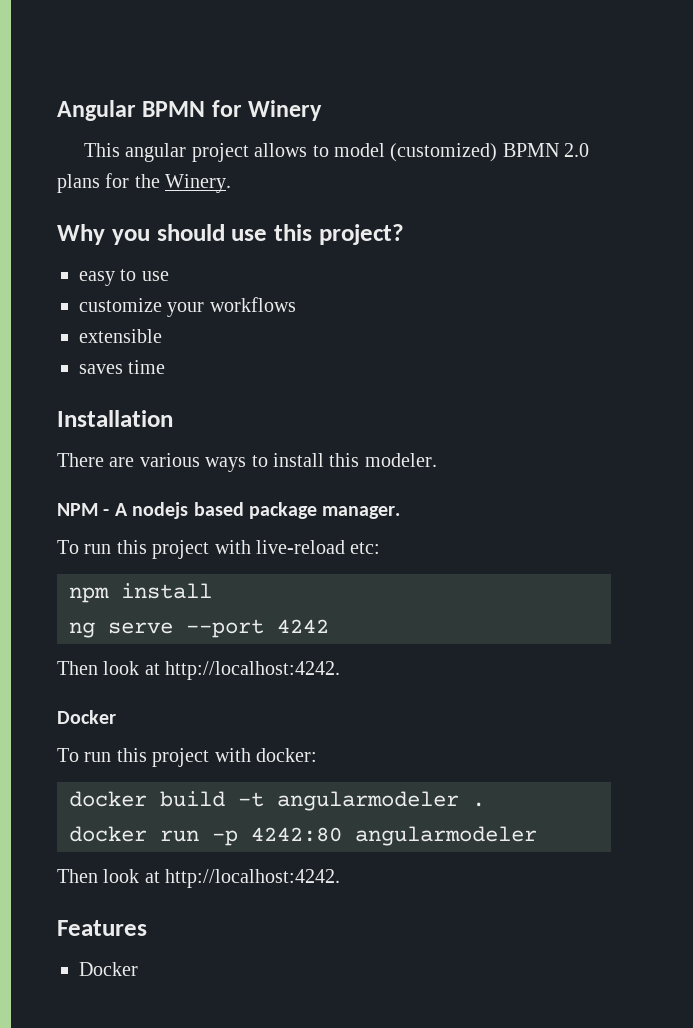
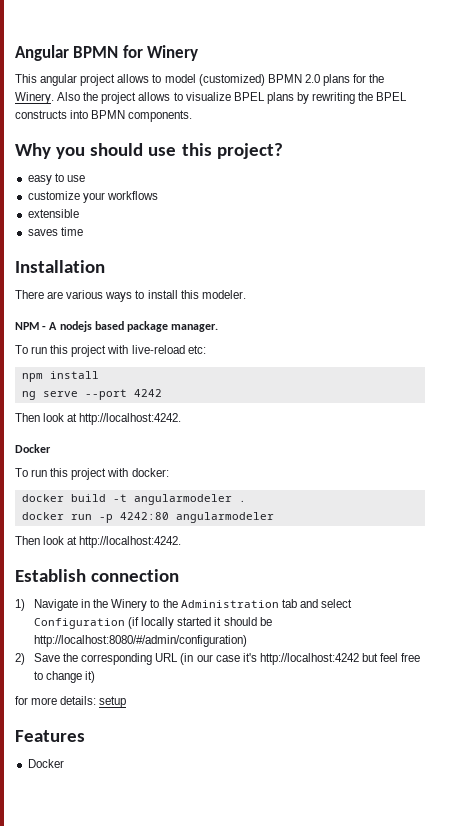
+ Also the project allows to visualize BPEL plans by rewriting the BPEL constructs into BPMN components.
+ Establish connection
+ 1) Navigate in the Winery to the Administration tab and select Configuration (if locally started it should be http://localhost:8080/#/admin/configuration)
+ 2) Save the corresponding URL (in our case it's http://localhost:4242 but feel free to change it)
+ for more details: setup

